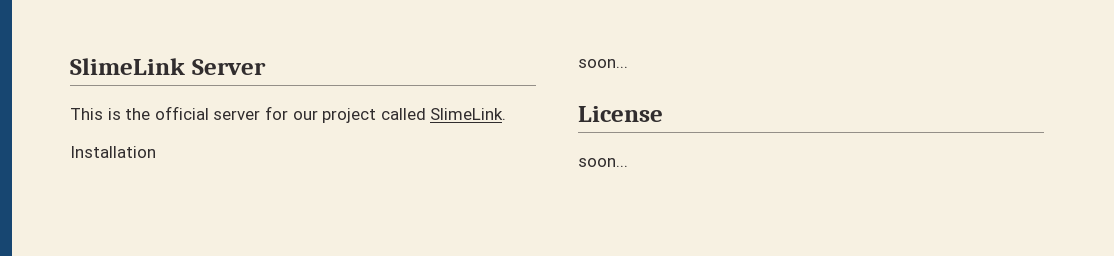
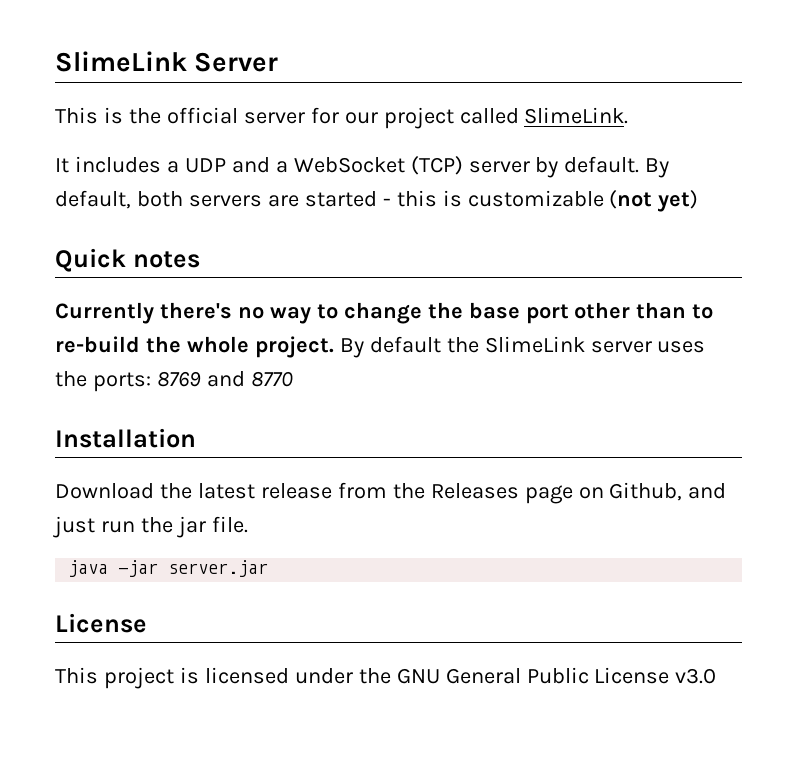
+ It includes a UDP and a WebSocket (TCP) server by default. By default, both servers are started - this is customizable (not yet)
+ Quick notes
+ Currently there's no way to change the base port other than to re-build the whole project. By default the SlimeLink server uses the ports: 8769 and 8770
  Installation
- soon...
+ Download the latest release from the Releases page on Github, and just run the jar file.
+ java -jar server.jar
  License
- soon...
+ This project is licensed under the GNU General Public License v3.0

